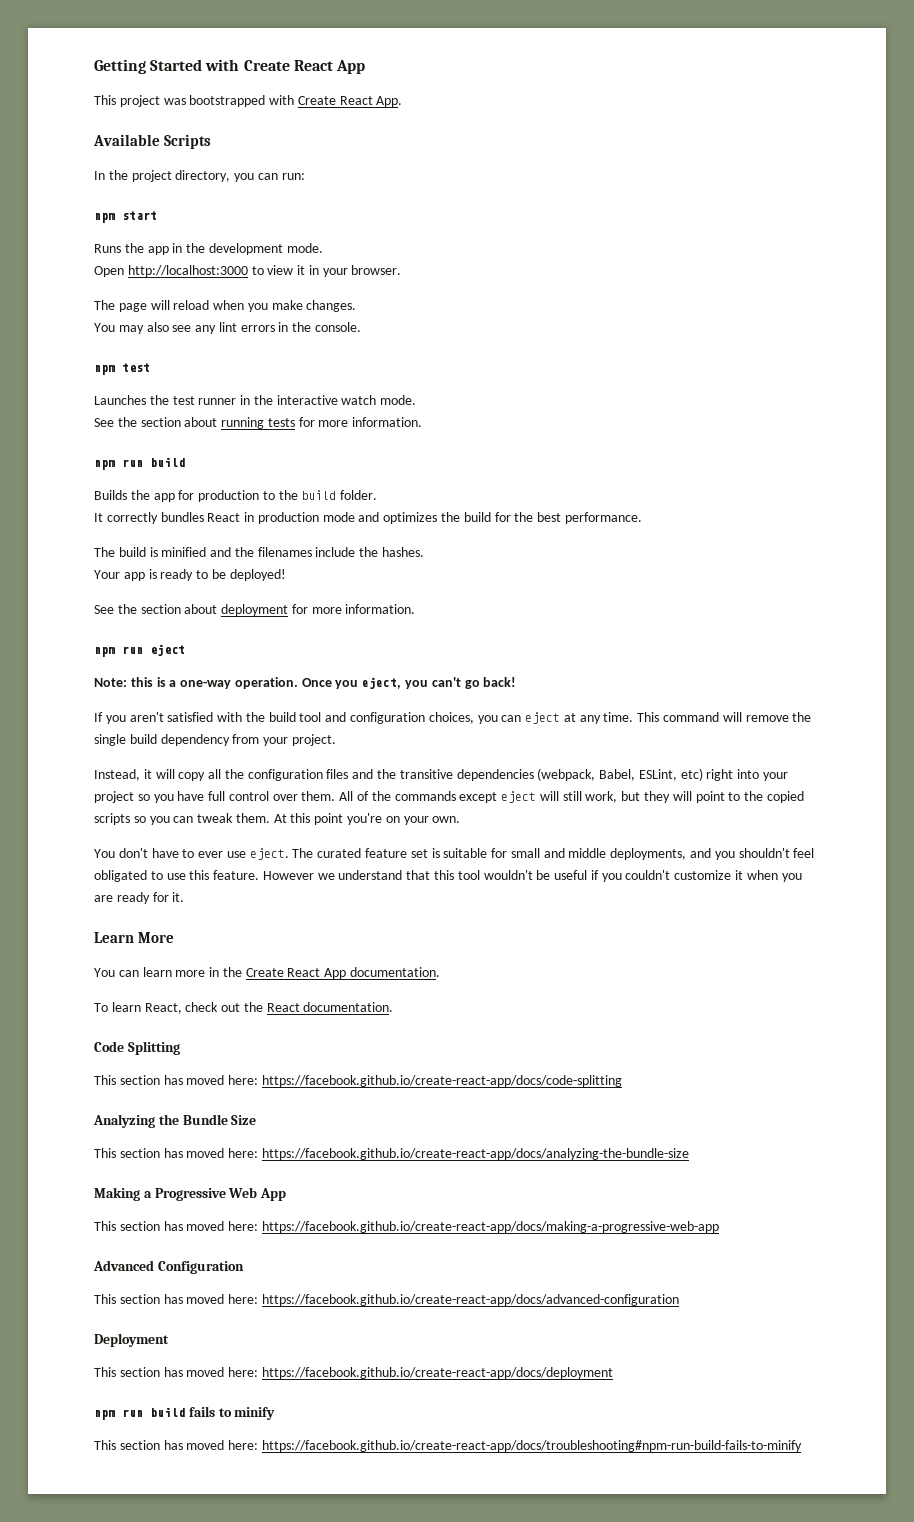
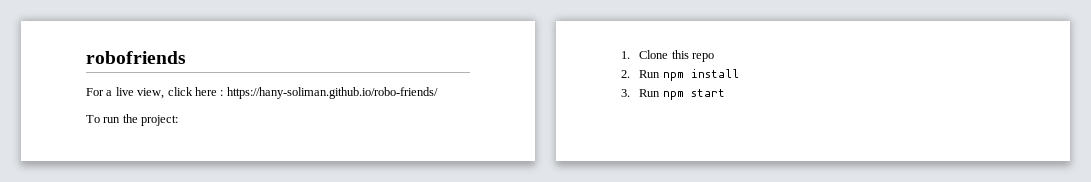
- Getting Started with Create React App
- This project was bootstrapped with Create React App.
- Available Scripts
- In the project directory, you can run:
- npm start
- Runs the app in the development mode.
- Open http://localhost:3000 to view it in your browser.
- The page will reload when you make changes.
- You may also see any lint errors in the console.
- npm test
- Launches the test runner in the interactive watch mode.
- See the section about running tests for more information.
- npm run build
- Builds the app for production to the build folder.
- It correctly bundles React in production mode and optimizes the build for the best performance.
- The build is minified and the filenames include the hashes.
- Your app is ready to be deployed!
- See the section about deployment for more information.
- npm run eject
- Note: this is a one-way operation. Once you eject, you can't go back!
- If you aren't satisfied with the build tool and configuration choices, you can eject at any time. This command will remove the single build dependency from your project.
- Instead, it will copy all the configuration files and the transitive dependencies (webpack, Babel, ESLint, etc) right into your project so you have full control over them. All of the commands except eject will still work, but they will point to the copied scripts so you can tweak them. At this point you're on your own.
- You don't have to ever use eject. The curated feature set is suitable for small and middle deployments, and you shouldn't feel obligated to use this feature. However we understand that this tool wouldn't be useful if you couldn't customize it when you are ready for it.
- Learn More
- You can learn more in the Create React App documentation.
- To learn React, check out the React documentation.
- Code Splitting
- This section has moved here: https://facebook.github.io/create-react-app/docs/code-splitting
- Analyzing the Bundle Size
- This section has moved here: https://facebook.github.io/create-react-app/docs/analyzing-the-bundle-size
- Making a Progressive Web App
- This section has moved here: https://facebook.github.io/create-react-app/docs/making-a-progressive-web-app
- Advanced Configuration
- This section has moved here: https://facebook.github.io/create-react-app/docs/advanced-configuration
- Deployment
- This section has moved here: https://facebook.github.io/create-react-app/docs/deployment
- npm run build fails to minify
- This section has moved here: https://facebook.github.io/create-react-app/docs/troubleshooting#npm-run-build-fails-to-minify
+ robofriends
+ For a live view, click here : https://hany-soliman.github.io/robo-friends/
+ To run the project:
+ 1. Clone this repo
+ 2. Run npm install
+ 3. Run npm start

